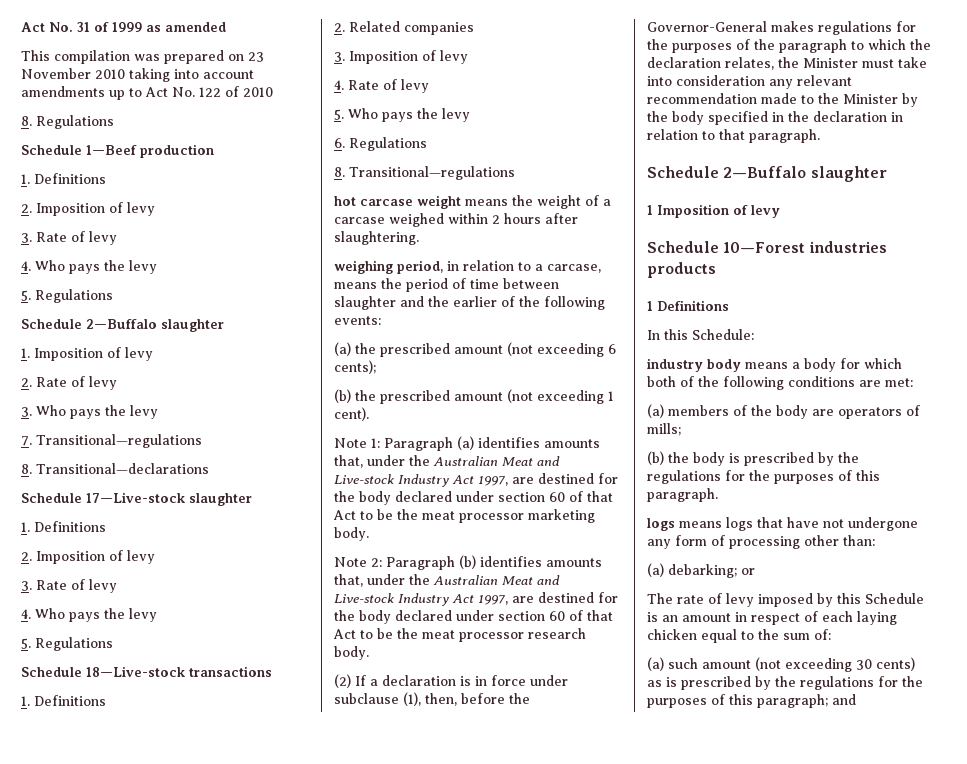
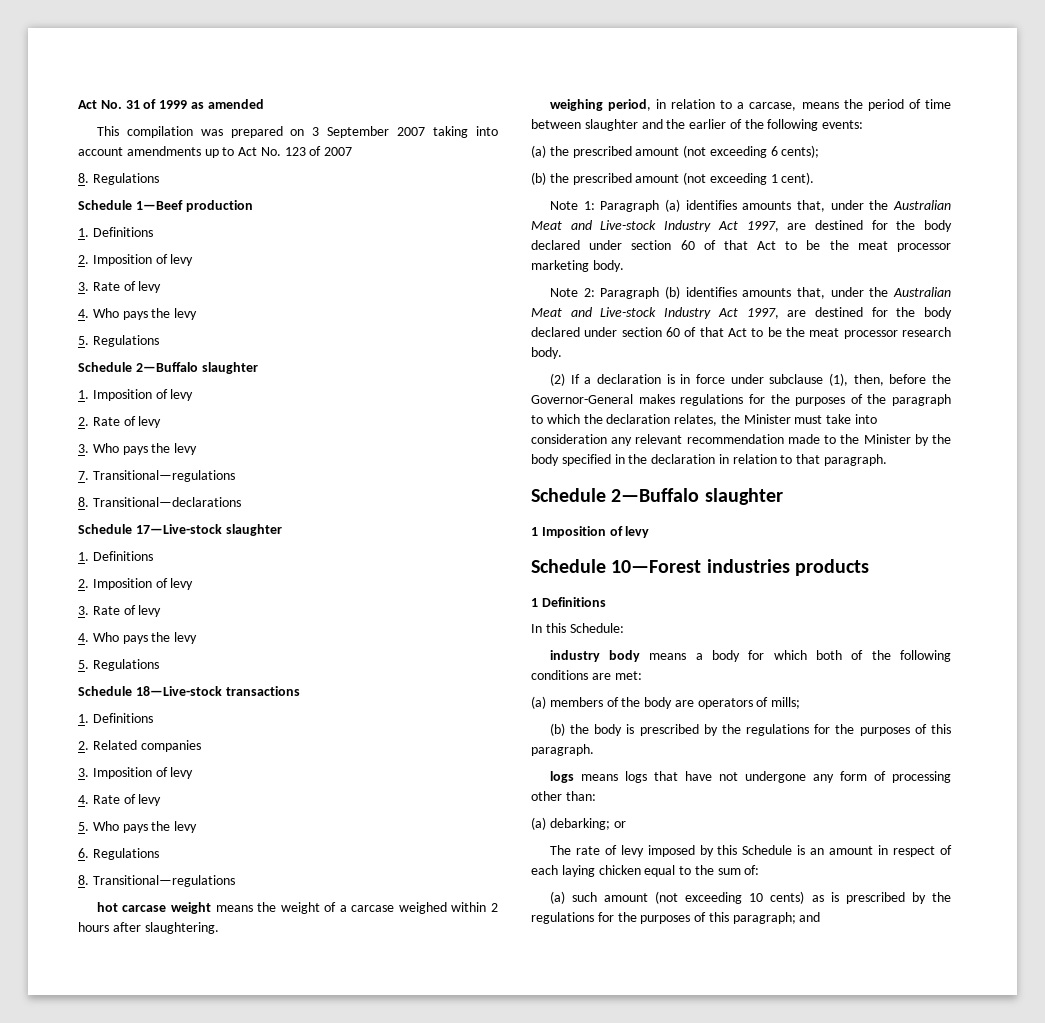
- This compilation was prepared on 23 November 2010 taking into account amendments up to Act No. 122 of 2010
+ This compilation was prepared on 3 September 2007 taking into account amendments up to Act No. 123 of 2007
- (a) such amount (not exceeding 30 cents) as is prescribed by the regulations for the purposes of this paragraph; and
+ (a) such amount (not exceeding 10 cents) as is prescribed by the regulations for the purposes of this paragraph; and

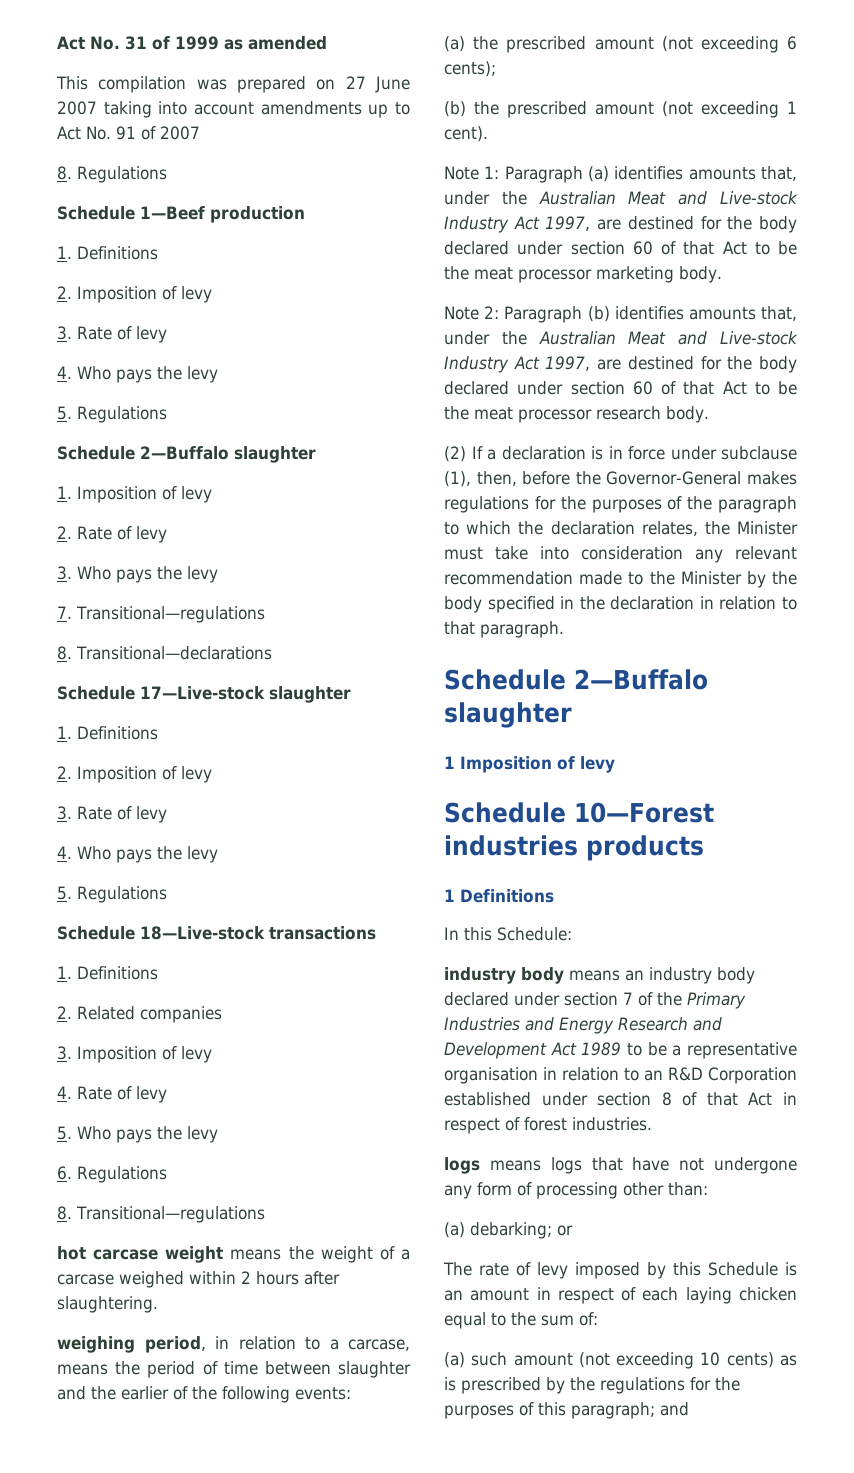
- This compilation was prepared on 3 September 2007 taking into account amendments up to Act No. 123 of 2007
+ This compilation was prepared on 27 June 2007 taking into account amendments up to Act No. 91 of 2007
- industry body means a body for which both of the following conditions are met:
- (a) members of the body are operators of mills;
- (b) the body is prescribed by the regulations for the purposes of this paragraph.
+ industry body means an industry body declared under section 7 of the Primary Industries and Energy Research and Development Act 1989 to be a representative organisation in relation to an R&D Corporation established under section 8 of that Act in respect of forest industries.

